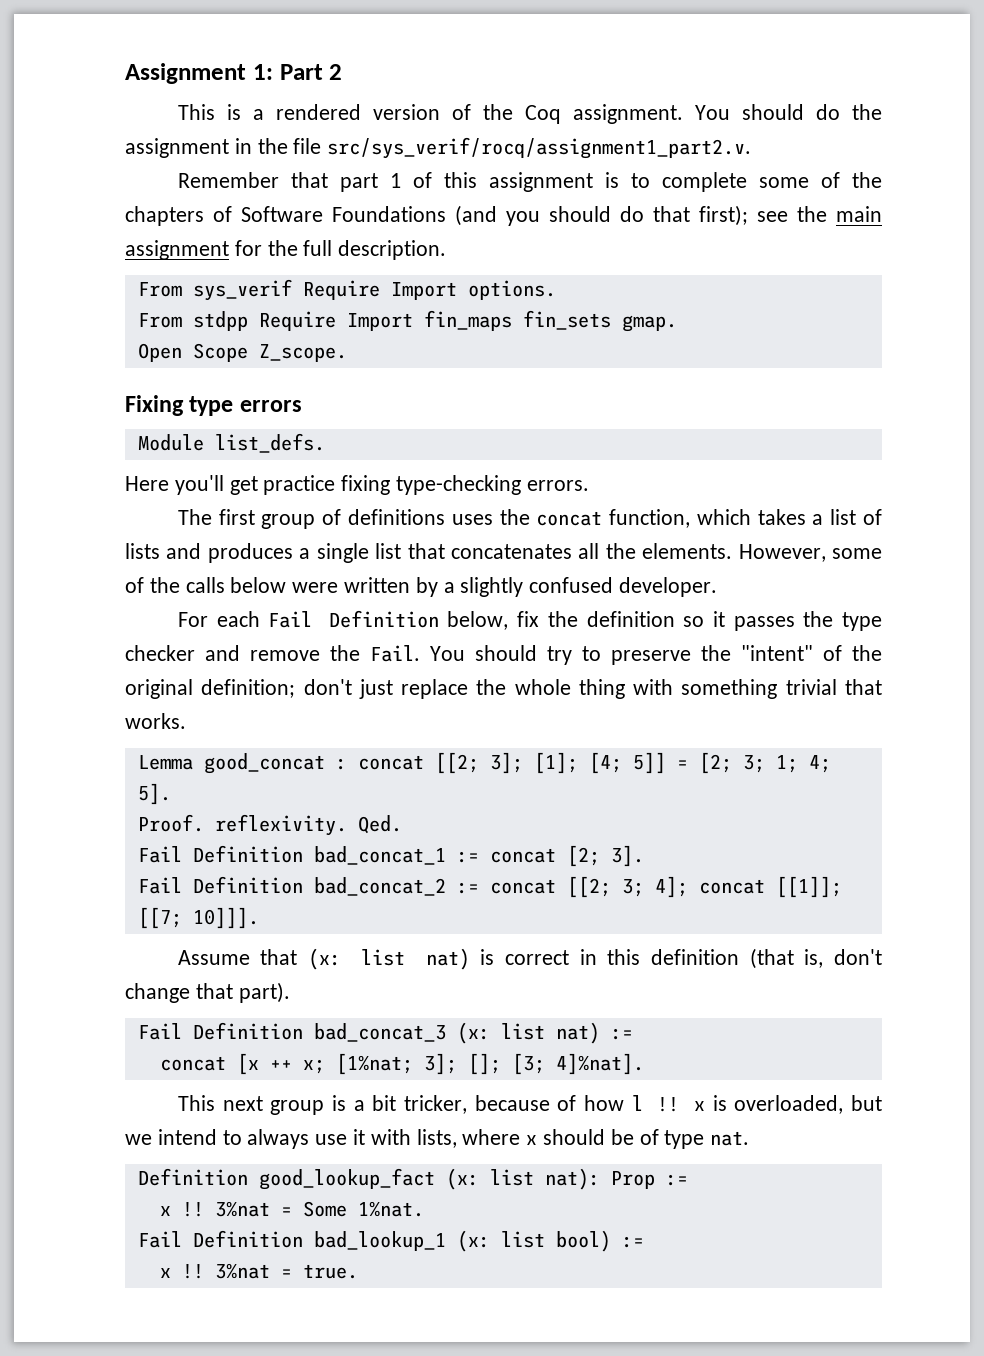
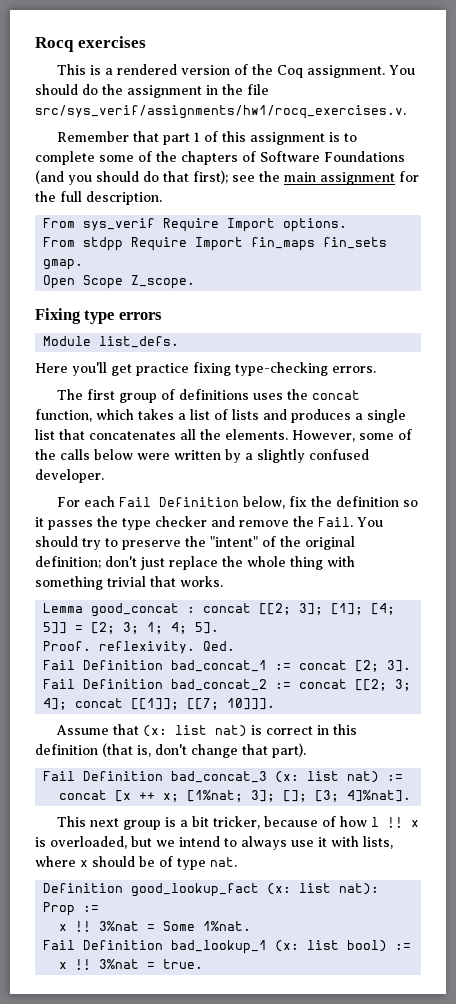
- Assignment 1: Part 2
+ Rocq exercises
- You should do the assignment in the file src/sys_verif/rocq/assignment1_part2.v.
+ You should do the assignment in the file src/sys_verif/assignments/hw1/rocq_exercises.v.

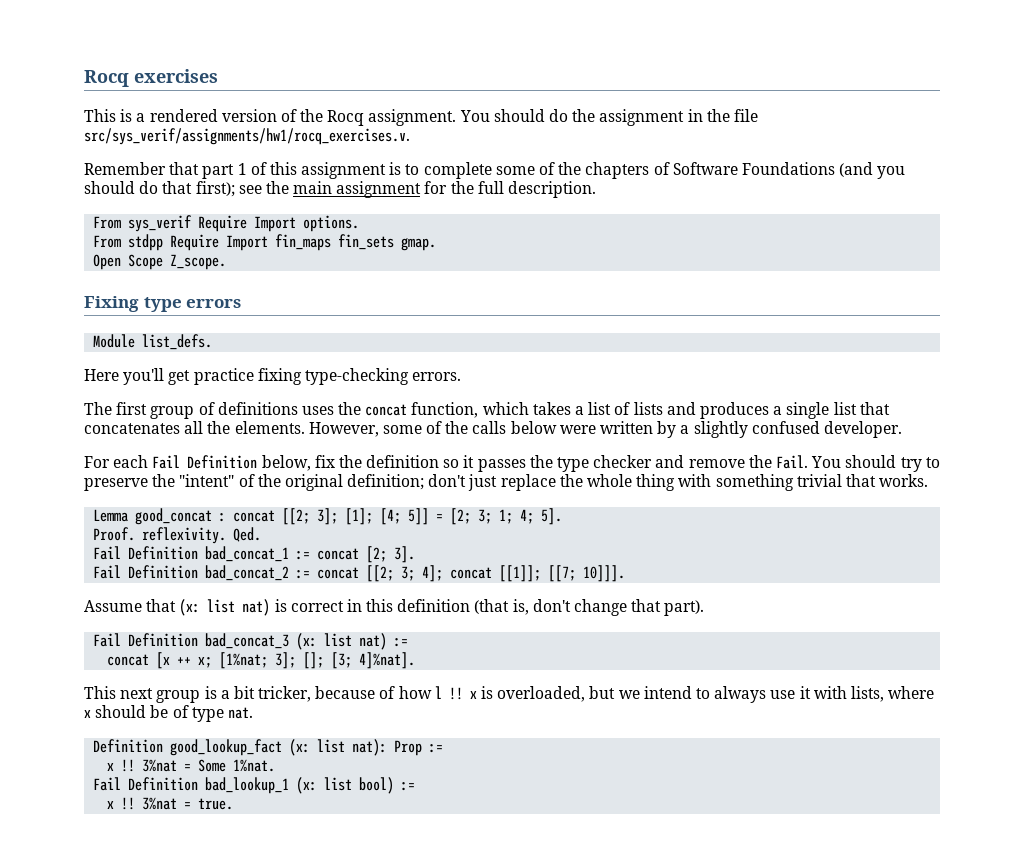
- This is a rendered version of the Coq assignment.
+ This is a rendered version of the Rocq assignment.

